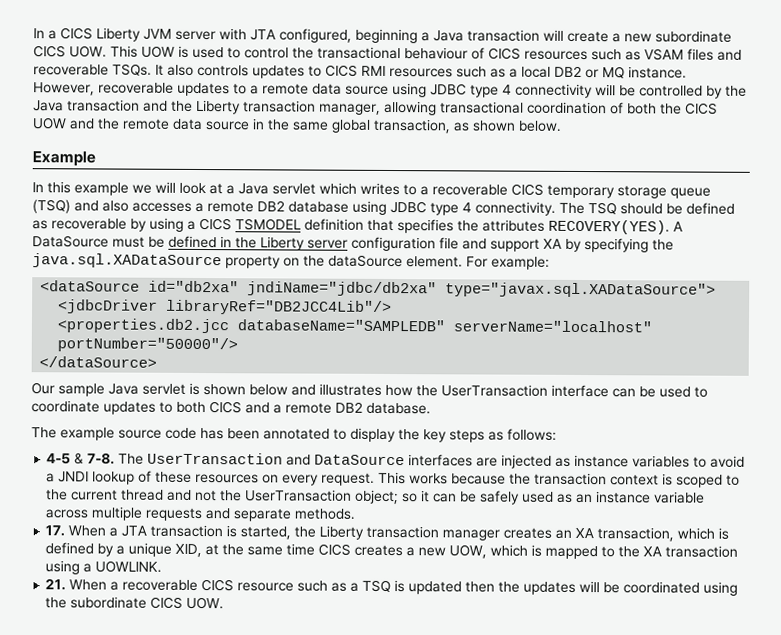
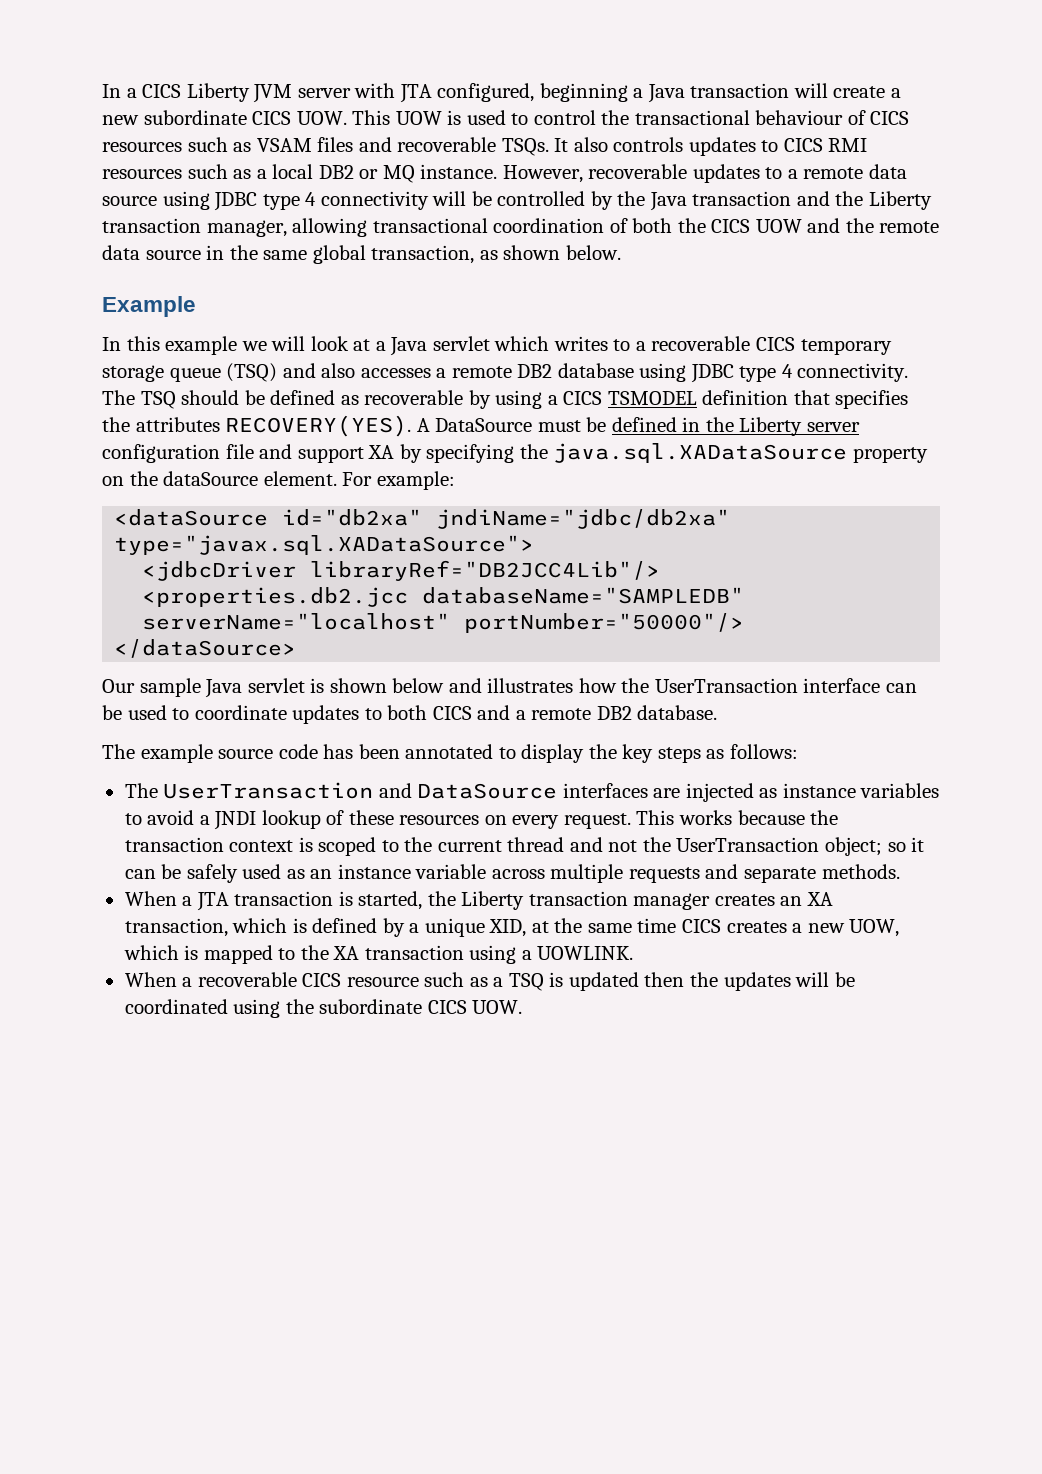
- 4-5 & 7-8.
- 17. When a JTA transaction is started, the Liberty transaction manager creates an XA transaction, which is defined by a unique XID, at the same time CICS creates a new UOW, which is mapped to the XA transaction using a UOWLINK.
+ When a JTA transaction is started, the Liberty transaction manager creates an XA transaction, which is defined by a unique XID, at the same time CICS creates a new UOW, which is mapped to the XA transaction using a UOWLINK.
- 21. When a recoverable CICS resource such as a TSQ is updated then the updates will be coordinated using the subordinate CICS UOW.
+ When a recoverable CICS resource such as a TSQ is updated then the updates will be coordinated using the subordinate CICS UOW.

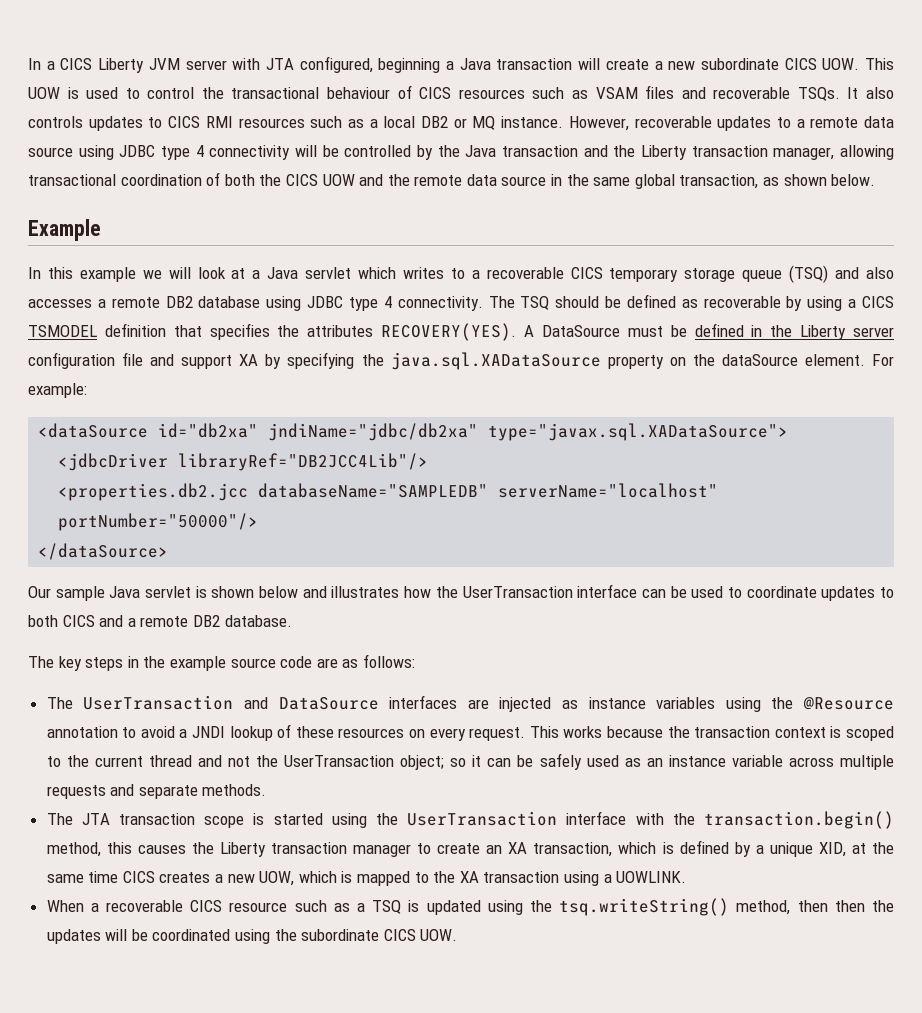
- The example source code has been annotated to display the key steps as follows:
+ The key steps in the example source code are as follows:
- The UserTransaction and DataSource interfaces are injected as instance variables to avoid a JNDI lookup of these resources on every request.
+ The UserTransaction and DataSource interfaces are injected as instance variables using the @Resource annotation to avoid a JNDI lookup of these resources on every request.
- When a JTA transaction is started, the Liberty transaction manager creates an XA transaction, which is defined by a unique XID, at the same time CICS creates a new UOW, which is mapped to the XA transaction using a UOWLINK.
+ The JTA transaction scope is started using the UserTransaction interface with the transaction.begin() method, this causes the Liberty transaction manager to create an XA transaction, which is defined by a unique XID, at the same time CICS creates a new UOW, which is mapped to the XA transaction using a UOWLINK.
- When a recoverable CICS resource such as a TSQ is updated then the updates will be coordinated using the subordinate CICS UOW.
+ When a recoverable CICS resource such as a TSQ is updated using the tsq.writeString() method, then then the updates will be coordinated using the subordinate CICS UOW.

